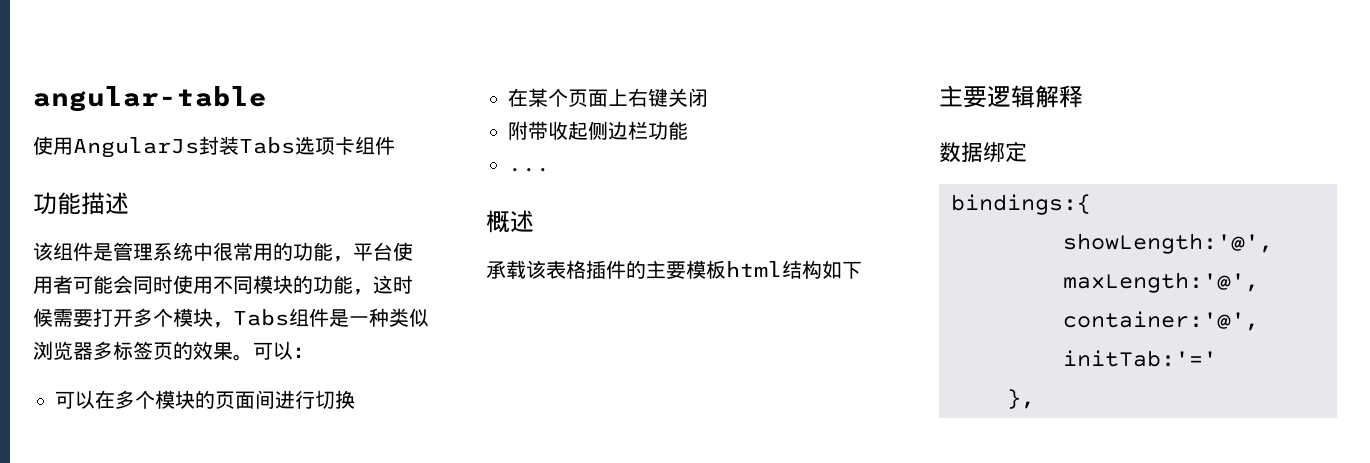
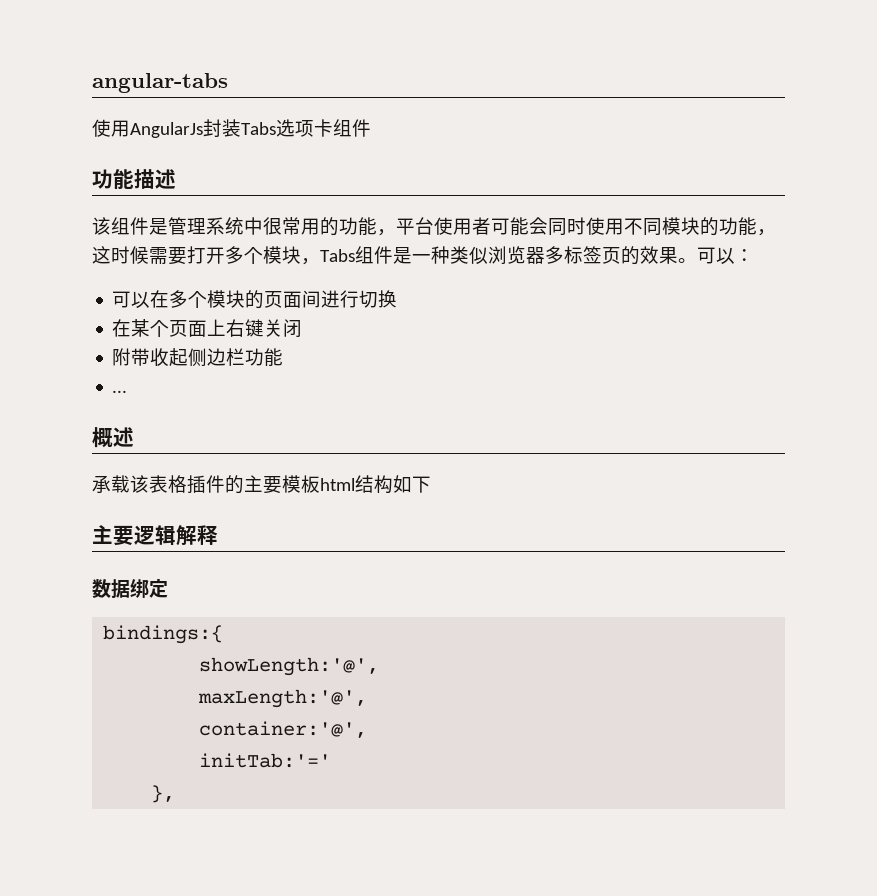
- angular-table
+ angular-tabs

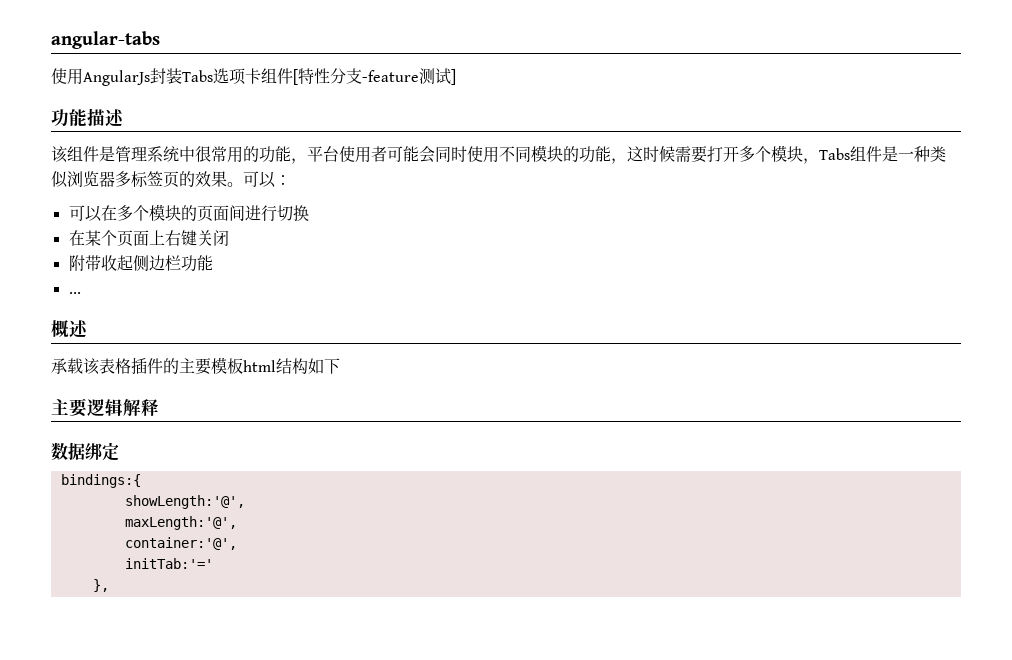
- 使用AngularJs封装Tabs选项卡组件
+ 使用AngularJs封装Tabs选项卡组件[特性分支-feature测试]

